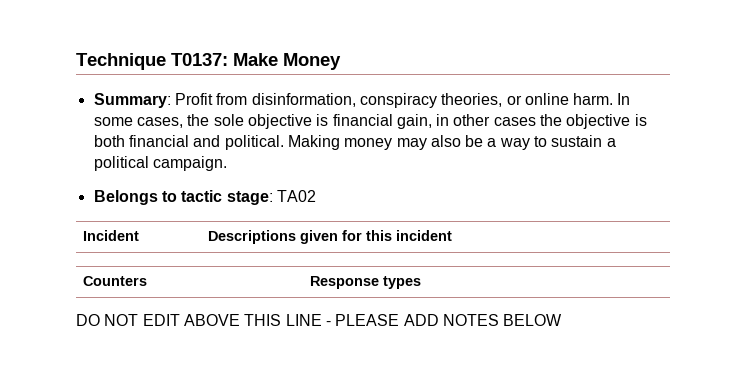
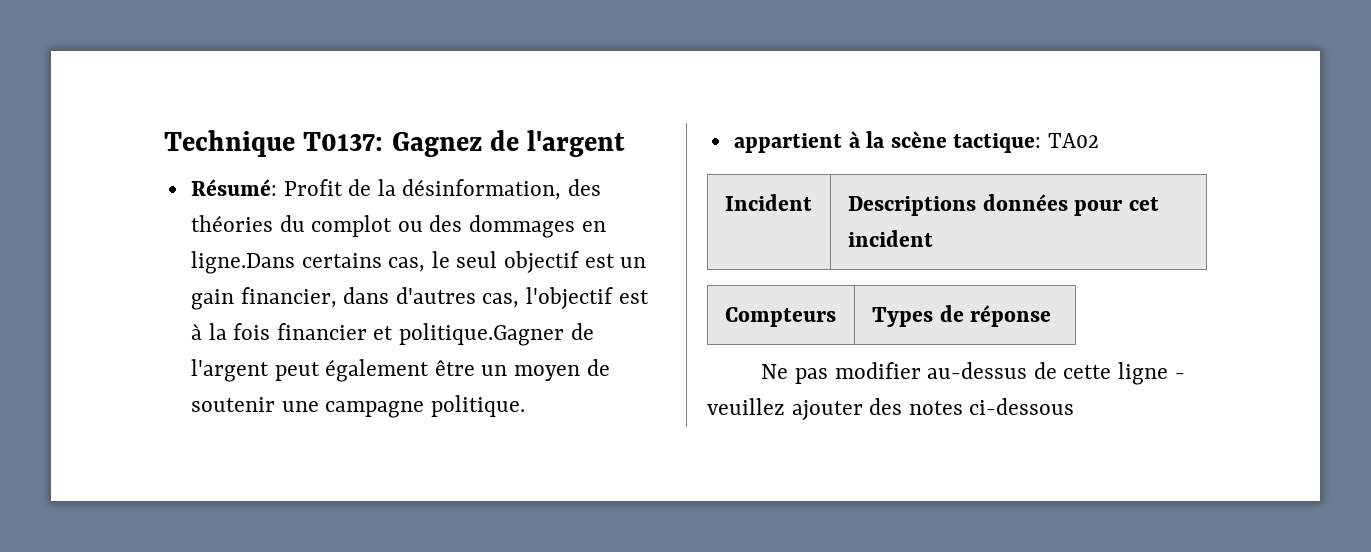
- Technique T0137: Make Money
- Summary: Profit from disinformation, conspiracy theories, or online harm. In some cases, the sole objective is financial gain, in other cases the objective is both financial and political. Making money may also be a way to sustain a political campaign.
- Belongs to tactic stage: TA02
- Incident | Descriptions given for this incident
- Counters | Response types
- DO NOT EDIT ABOVE THIS LINE - PLEASE ADD NOTES BELOW
+ Technique T0137: Gagnez de l'argent
+ Résumé: Profit de la désinformation, des théories du complot ou des dommages en ligne.Dans certains cas, le seul objectif est un gain financier, dans d'autres cas, l'objectif est à la fois financier et politique.Gagner de l'argent peut également être un moyen de soutenir une campagne politique.
+ appartient à la scène tactique: TA02
+ Incident | Descriptions données pour cet incident
+ Compteurs | Types de réponse
+ Ne pas modifier au-dessus de cette ligne - veuillez ajouter des notes ci-dessous

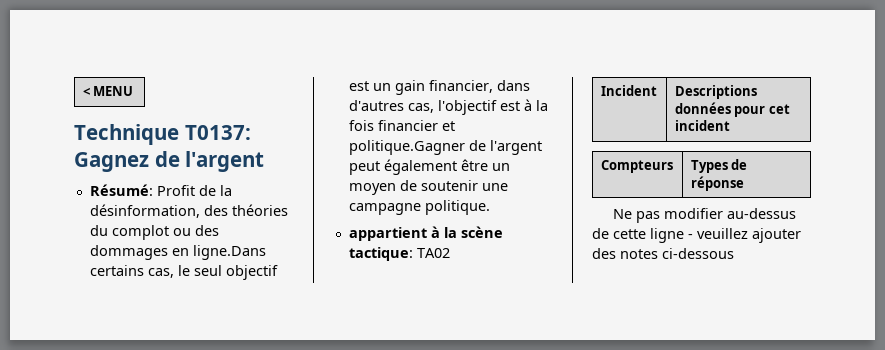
+ < MENU

